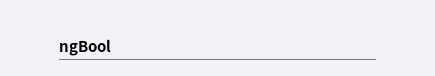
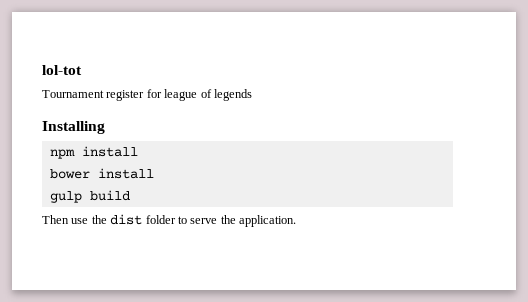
- ngBool
+ lol-tot
+ Tournament register for league of legends
+ Installing
+ npm install
+ bower install
+ gulp build
+ Then use the dist folder to serve the application.

